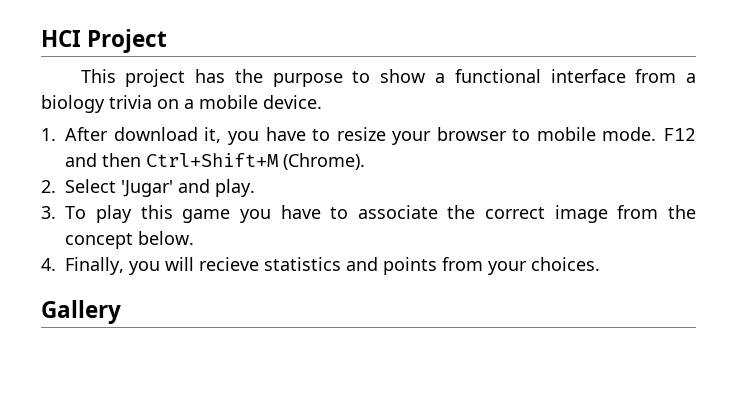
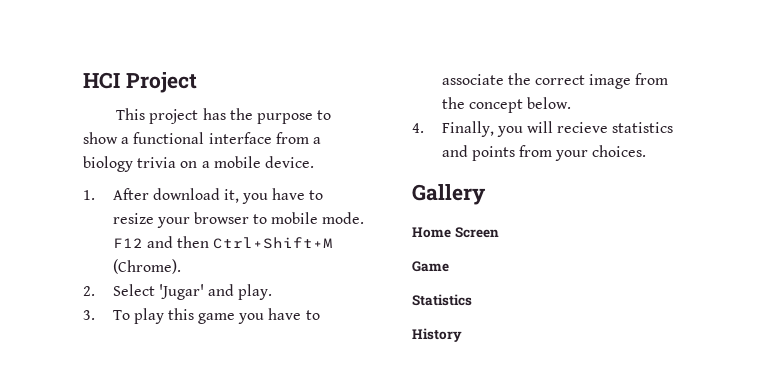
+ Home Screen
+ Game
+ Statistics
+ History

